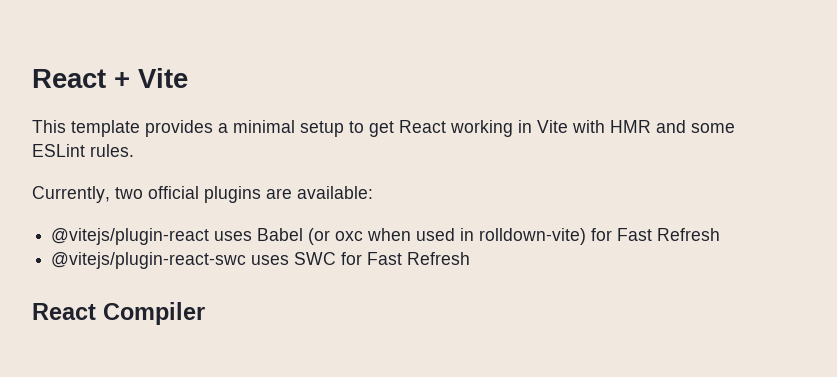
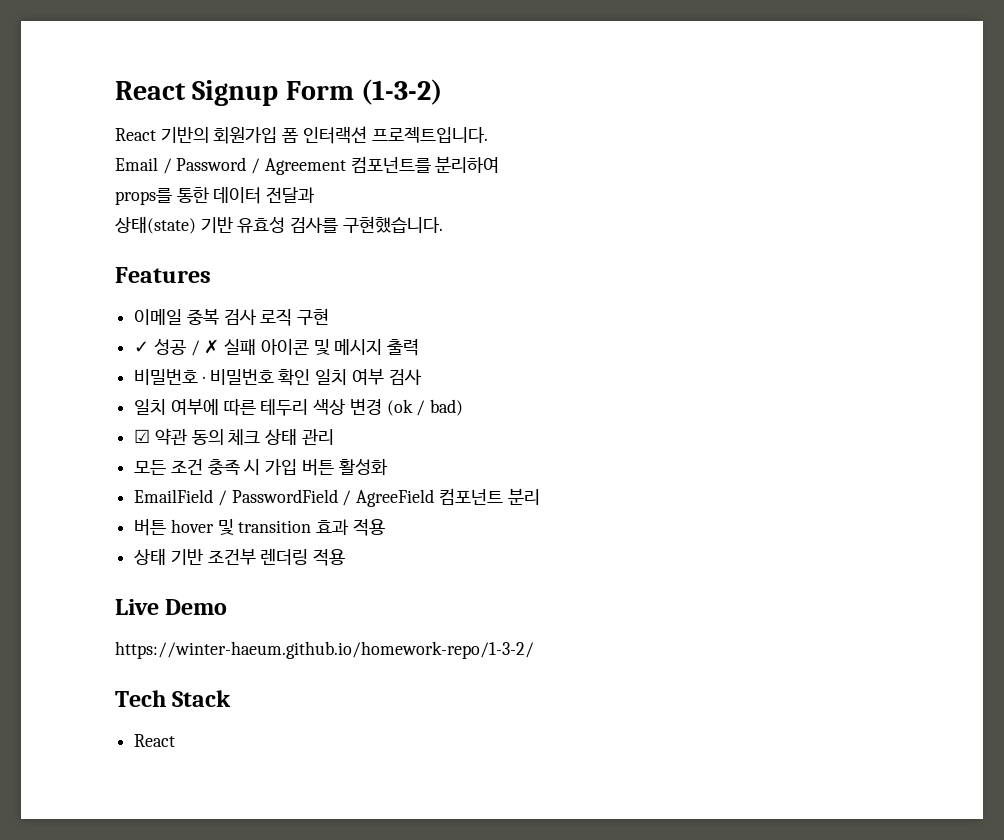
- React + Vite
- This template provides a minimal setup to get React working in Vite with HMR and some ESLint rules.
- Currently, two official plugins are available:
- @vitejs/plugin-react uses Babel (or oxc when used in rolldown-vite) for Fast Refresh
- @vitejs/plugin-react-swc uses SWC for Fast Refresh
- React Compiler
+ React Signup Form (1-3-2)
+ React 기반의 회원가입 폼 인터랙션 프로젝트입니다.
+ Email / Password / Agreement 컴포넌트를 분리하여
+ props를 통한 데이터 전달과
+ 상태(state) 기반 유효성 검사를 구현했습니다.
+ Features
+ 이메일 중복 검사 로직 구현
+ ✓ 성공 / ✗ 실패 아이콘 및 메시지 출력
+ 비밀번호 · 비밀번호 확인 일치 여부 검사
+ 일치 여부에 따른 테두리 색상 변경 (ok / bad)
+ ☑ 약관 동의 체크 상태 관리
+ 모든 조건 충족 시 가입 버튼 활성화
+ EmailField / PasswordField / AgreeField 컴포넌트 분리
+ 버튼 hover 및 transition 효과 적용
+ 상태 기반 조건부 렌더링 적용
+ Live Demo
+ https://winter-haeum.github.io/homework-repo/1-3-2/
+ Tech Stack
+ React

